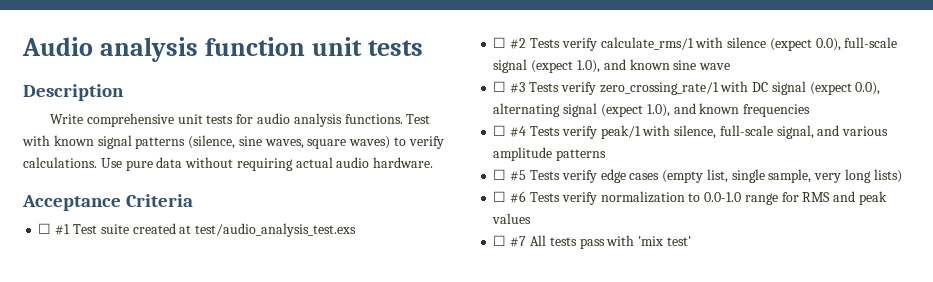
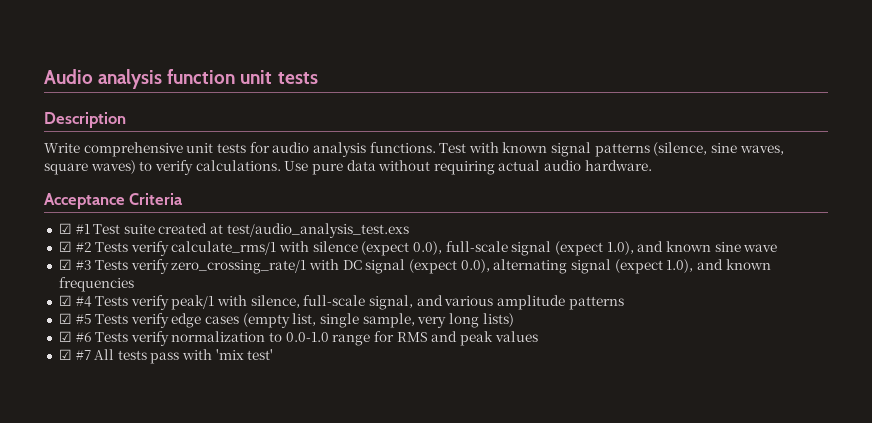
- ☐ #1 Test suite created at test/audio_analysis_test.exs
+ ☑ #1 Test suite created at test/audio_analysis_test.exs
- ☐ #2 Tests verify calculate_rms/1 with silence (expect 0.0), full-scale signal (expect 1.0), and known sine wave
+ ☑ #2 Tests verify calculate_rms/1 with silence (expect 0.0), full-scale signal (expect 1.0), and known sine wave
- ☐ #3 Tests verify zero_crossing_rate/1 with DC signal (expect 0.0), alternating signal (expect 1.0), and known frequencies
+ ☑ #3 Tests verify zero_crossing_rate/1 with DC signal (expect 0.0), alternating signal (expect 1.0), and known frequencies
- ☐ #4 Tests verify peak/1 with silence, full-scale signal, and various amplitude patterns
+ ☑ #4 Tests verify peak/1 with silence, full-scale signal, and various amplitude patterns
- ☐ #5 Tests verify edge cases (empty list, single sample, very long lists)
+ ☑ #5 Tests verify edge cases (empty list, single sample, very long lists)
- ☐ #6 Tests verify normalization to 0.0-1.0 range for RMS and peak values
+ ☑ #6 Tests verify normalization to 0.0-1.0 range for RMS and peak values
- ☐ #7 All tests pass with 'mix test'
+ ☑ #7 All tests pass with 'mix test'

